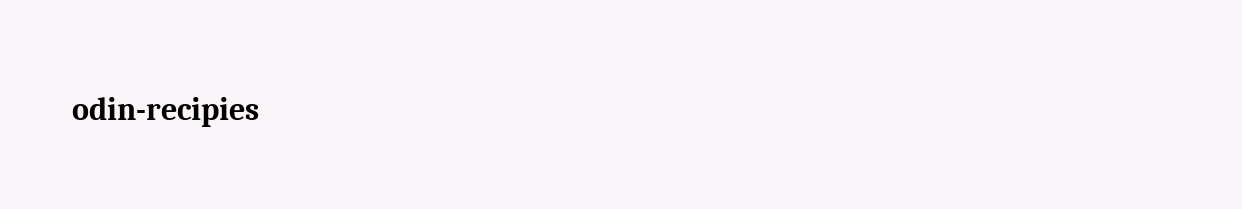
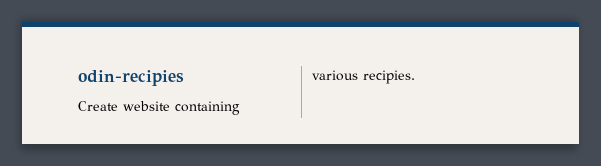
+ Create website containing various recipies.

